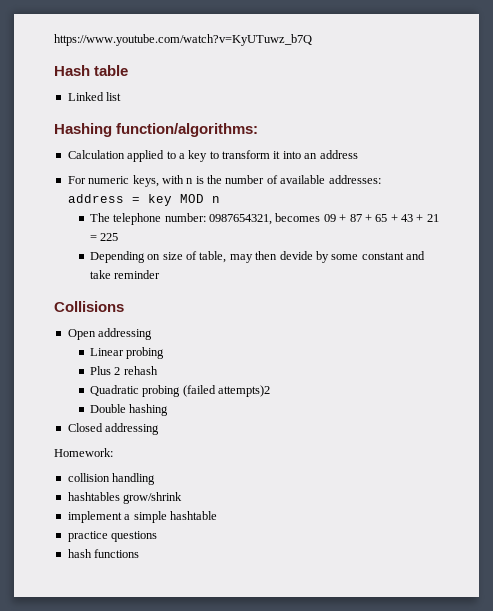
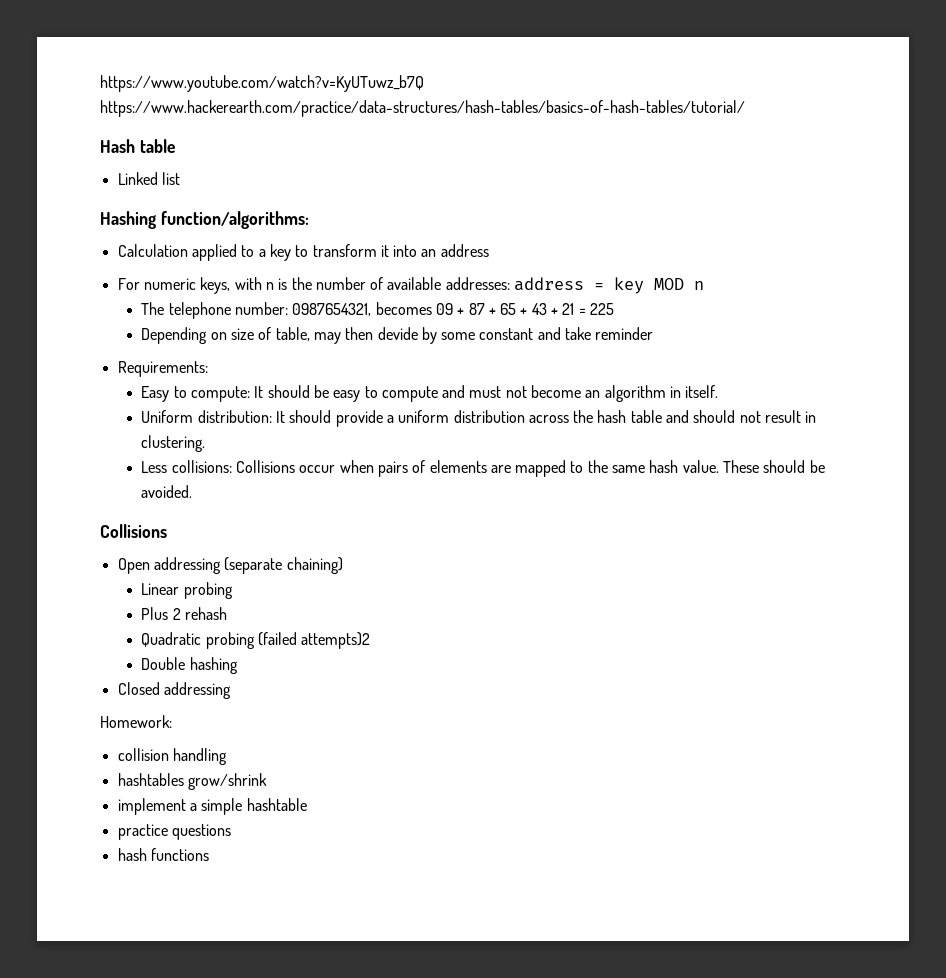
- https://www.youtube.com/watch?v=KyUTuwz_b7Q
+ https://www.youtube.com/watch?v=KyUTuwz_b7Q https://www.hackerearth.com/practice/data-structures/hash-tables/basics-of-hash-tables/tutorial/
+ Requirements:
+ Easy to compute: It should be easy to compute and must not become an algorithm in itself.
+ Uniform distribution: It should provide a uniform distribution across the hash table and should not result in clustering.
+ Less collisions: Collisions occur when pairs of elements are mapped to the same hash value. These should be avoided.
- Open addressing
+ Open addressing (separate chaining)

